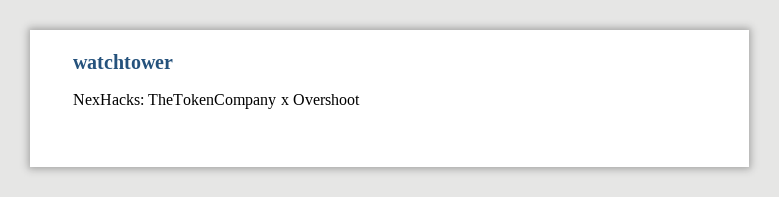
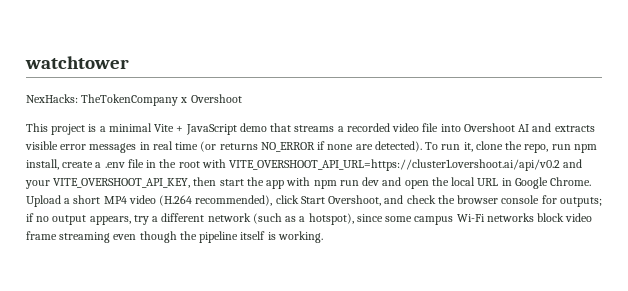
+ This project is a minimal Vite + JavaScript demo that streams a recorded video file into Overshoot AI and extracts visible error messages in real time (or returns NO_ERROR if none are detected). To run it, clone the repo, run npm install, create a .env file in the root with VITE_OVERSHOOT_API_URL=https://cluster1.overshoot.ai/api/v0.2 and your VITE_OVERSHOOT_API_KEY, then start the app with npm run dev and open the local URL in Google Chrome. Upload a short MP4 video (H.264 recommended), click Start Overshoot, and check the browser console for outputs; if no output appears, try a different network (such as a hotspot), since some campus Wi-Fi networks block video frame streaming even though the pipeline itself is working.

